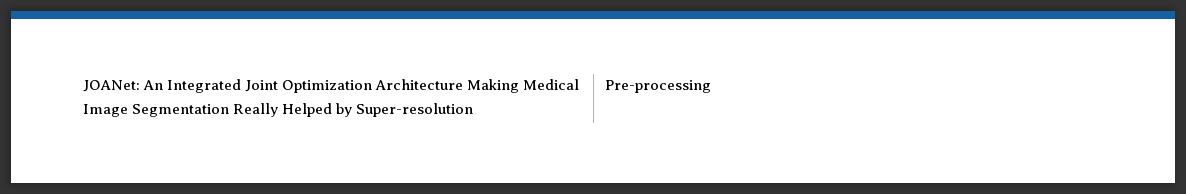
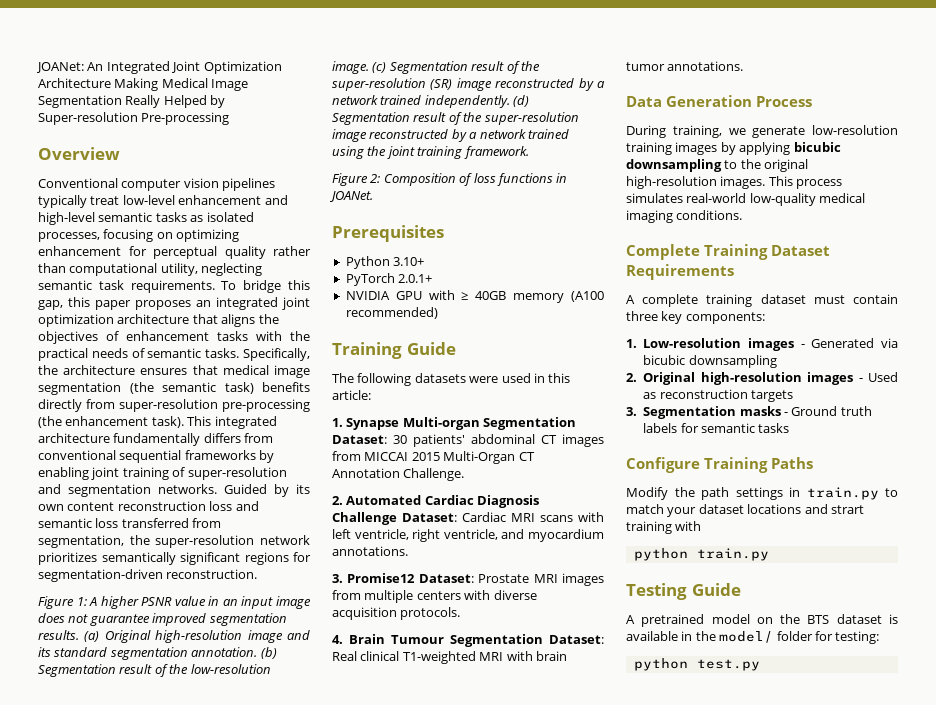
+ Overview
+ Conventional computer vision pipelines typically treat low-level enhancement and high-level semantic tasks as isolated processes, focusing on optimizing enhancement for perceptual quality rather than computational utility, neglecting semantic task requirements. To bridge this gap, this paper proposes an integrated joint optimization architecture that aligns the objectives of enhancement tasks with the practical needs of semantic tasks. Specifically, the architecture ensures that medical image segmentation (the semantic task) benefits directly from super-resolution pre-processing (the enhancement task). This integrated architecture fundamentally differs from conventional sequential frameworks by enabling joint training of super-resolution and segmentation networks. Guided by its own content reconstruction loss and semantic loss transferred from segmentation, the super-resolution network prioritizes semantically significant regions for segmentation-driven reconstruction.
+ Figure 1: A higher PSNR value in an input image does not guarantee improved segmentation results. (a) Original high-resolution image and its standard segmentation annotation. (b) Segmentation result of the low-resolution image. (c) Segmentation result of the super-resolution (SR) image reconstructed by a network trained independently. (d) Segmentation result of the super-resolution image reconstructed by a network trained using the joint training framework.
+ Figure 2: Composition of loss functions in JOANet.
+ Prerequisites
+ Python 3.10+
+ PyTorch 2.0.1+
+ NVIDIA GPU with ≥ 40GB memory (A100 recommended)
+ Training Guide
+ The following datasets were used in this article:
+ 1. Synapse Multi-organ Segmentation Dataset: 30 patients' abdominal CT images from MICCAI 2015 Multi-Organ CT Annotation Challenge.
+ 2. Automated Cardiac Diagnosis Challenge Dataset: Cardiac MRI scans with left ventricle, right ventricle, and myocardium annotations.
+ 3. Promise12 Dataset: Prostate MRI images from multiple centers with diverse acquisition protocols.
+ 4. Brain Tumour Segmentation Dataset: Real clinical T1-weighted MRI with brain tumor annotations.
+ Data Generation Process
+ During training, we generate low-resolution training images by applying bicubic downsampling to the original high-resolution images. This process simulates real-world low-quality medical imaging conditions.
+ Complete Training Dataset Requirements
+ A complete training dataset must contain three key components:
+ 1. Low-resolution images - Generated via bicubic downsampling
+ 2. Original high-resolution images - Used as reconstruction targets
+ 3. Segmentation masks - Ground truth labels for semantic tasks
+ Configure Training Paths
+ Modify the path settings in train.py to match your dataset locations and strart training with
+ python train.py
+ Testing Guide
+ A pretrained model on the BTS dataset is available in the model/ folder for testing:
+ python test.py

